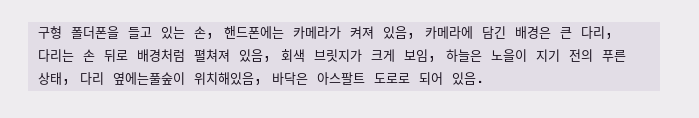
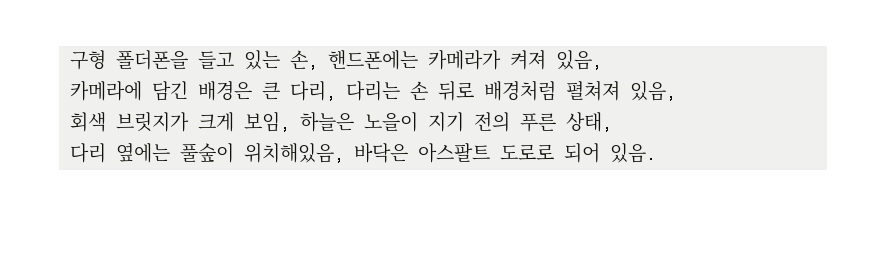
- 구형 폴더폰을 들고 있는 손, 핸드폰에는 카메라가 켜져 있음, 카메라에 담긴 배경은 큰 다리, 다리는 손 뒤로 배경처럼 펼쳐져 있음, 회색 브릿지가 크게 보임, 하늘은 노을이 지기 전의 푸른 상태, 다리 옆에는풀숲이 위치해있음, 바닥은 아스팔트 도로로 되어 있음.
+ 구형 폴더폰을 들고 있는 손, 핸드폰에는 카메라가 켜져 있음,
+ 카메라에 담긴 배경은 큰 다리, 다리는 손 뒤로 배경처럼 펼쳐져 있음,
+ 회색 브릿지가 크게 보임, 하늘은 노을이 지기 전의 푸른 상태,
+ 다리 옆에는 풀숲이 위치해있음, 바닥은 아스팔트 도로로 되어 있음.

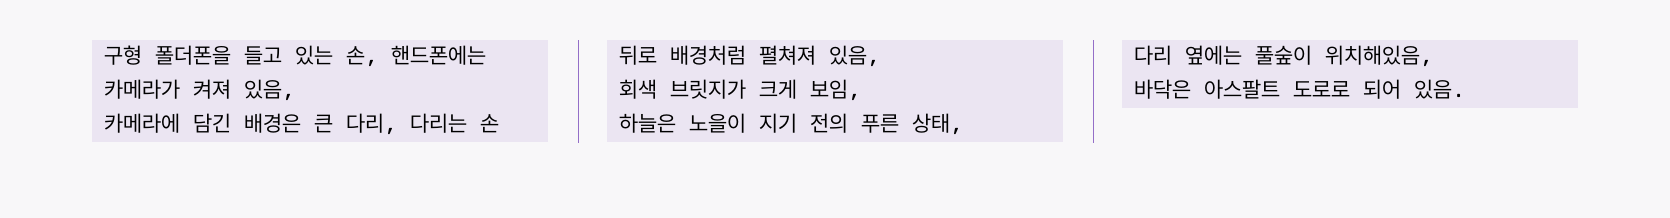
- 회색 브릿지가 크게 보임, 하늘은 노을이 지기 전의 푸른 상태,
+ 회색 브릿지가 크게 보임,
+ 하늘은 노을이 지기 전의 푸른 상태,
- 다리 옆에는 풀숲이 위치해있음, 바닥은 아스팔트 도로로 되어 있음.
+ 다리 옆에는 풀숲이 위치해있음,
+ 바닥은 아스팔트 도로로 되어 있음.

